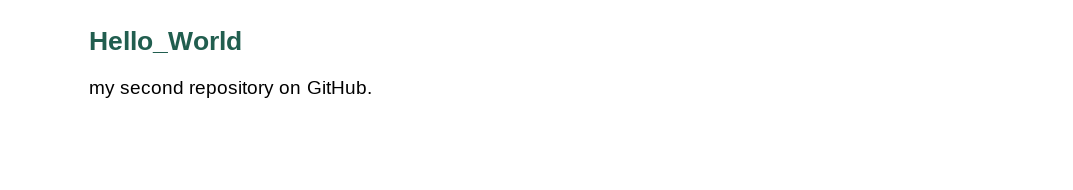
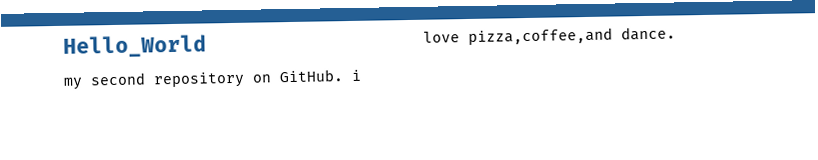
- my second repository on GitHub.
+ my second repository on GitHub. i love pizza,coffee,and dance.

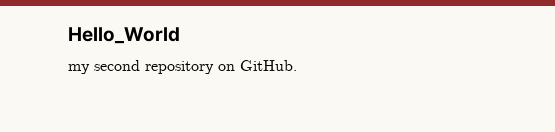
- my second repository on GitHub. i love pizza,coffee,and dance.
+ my second repository on GitHub.

